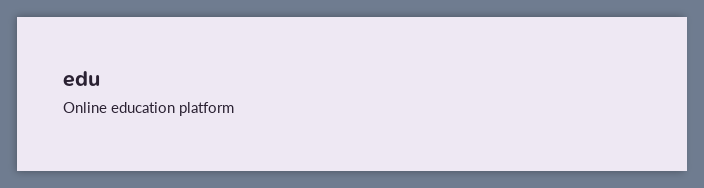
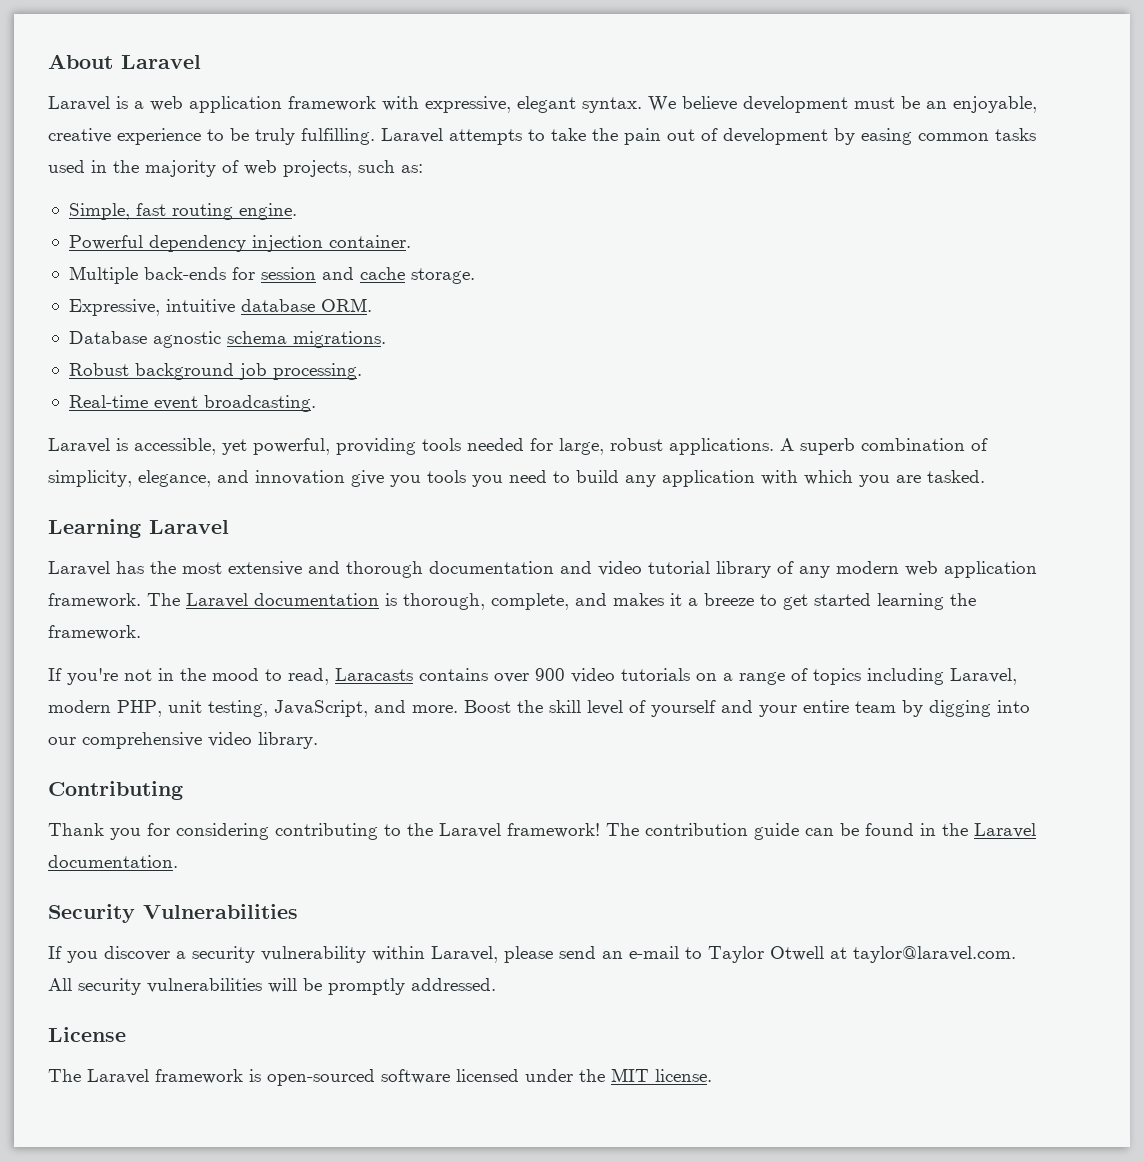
- edu
- Online education platform
+ About Laravel
+ Laravel is a web application framework with expressive, elegant syntax. We believe development must be an enjoyable, creative experience to be truly fulfilling. Laravel attempts to take the pain out of development by easing common tasks used in the majority of web projects, such as:
+ Simple, fast routing engine.
+ Powerful dependency injection container.
+ Multiple back-ends for session and cache storage.
+ Expressive, intuitive database ORM.
+ Database agnostic schema migrations.
+ Robust background job processing.
+ Real-time event broadcasting.
+ Laravel is accessible, yet powerful, providing tools needed for large, robust applications. A superb combination of simplicity, elegance, and innovation give you tools you need to build any application with which you are tasked.
+ Learning Laravel
+ Laravel has the most extensive and thorough documentation and video tutorial library of any modern web application framework. The Laravel documentation is thorough, complete, and makes it a breeze to get started learning the framework.
+ If you're not in the mood to read, Laracasts contains over 900 video tutorials on a range of topics including Laravel, modern PHP, unit testing, JavaScript, and more. Boost the skill level of yourself and your entire team by digging into our comprehensive video library.
+ Contributing
+ Thank you for considering contributing to the Laravel framework! The contribution guide can be found in the Laravel documentation.
+ Security Vulnerabilities
+ If you discover a security vulnerability within Laravel, please send an e-mail to Taylor Otwell at taylor@laravel.com. All security vulnerabilities will be promptly addressed.
+ License
+ The Laravel framework is open-sourced software licensed under the MIT license.

